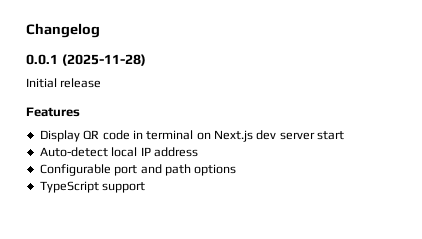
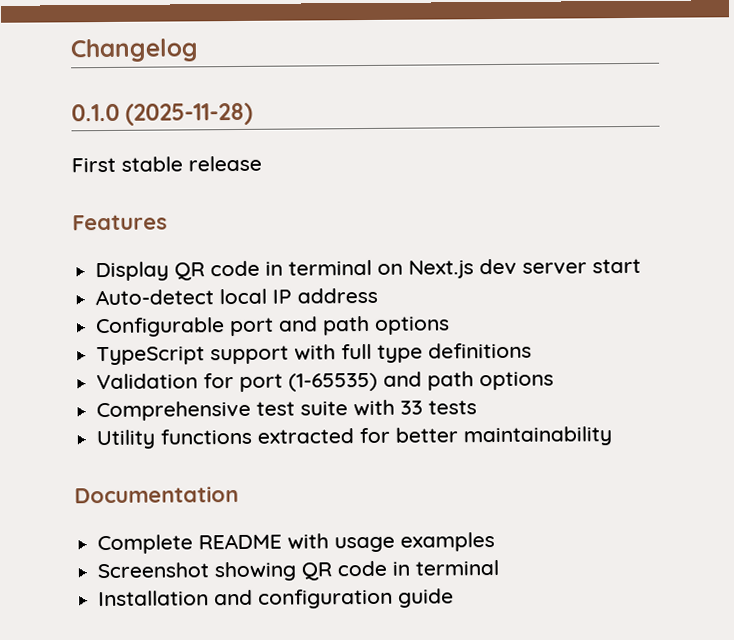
- 0.0.1 (2025-11-28)
+ 0.1.0 (2025-11-28)
- Initial release
+ First stable release
- TypeScript support
+ TypeScript support with full type definitions
+ Validation for port (1-65535) and path options
+ Comprehensive test suite with 33 tests
+ Utility functions extracted for better maintainability
+ Documentation
+ Complete README with usage examples
+ Screenshot showing QR code in terminal
+ Installation and configuration guide

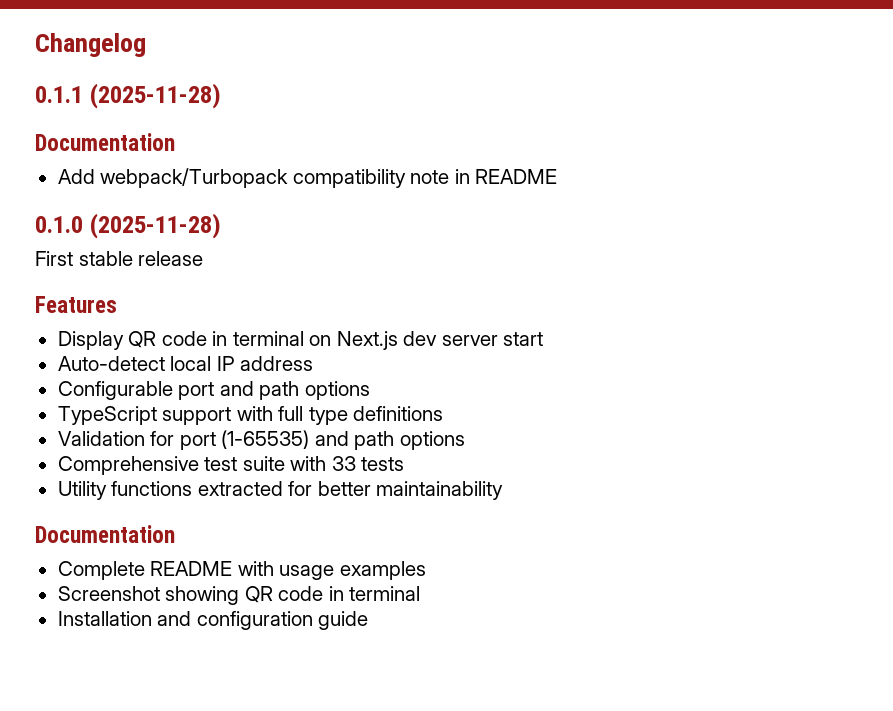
+ 0.1.1 (2025-11-28)
+ Documentation
+ Add webpack/Turbopack compatibility note in README

